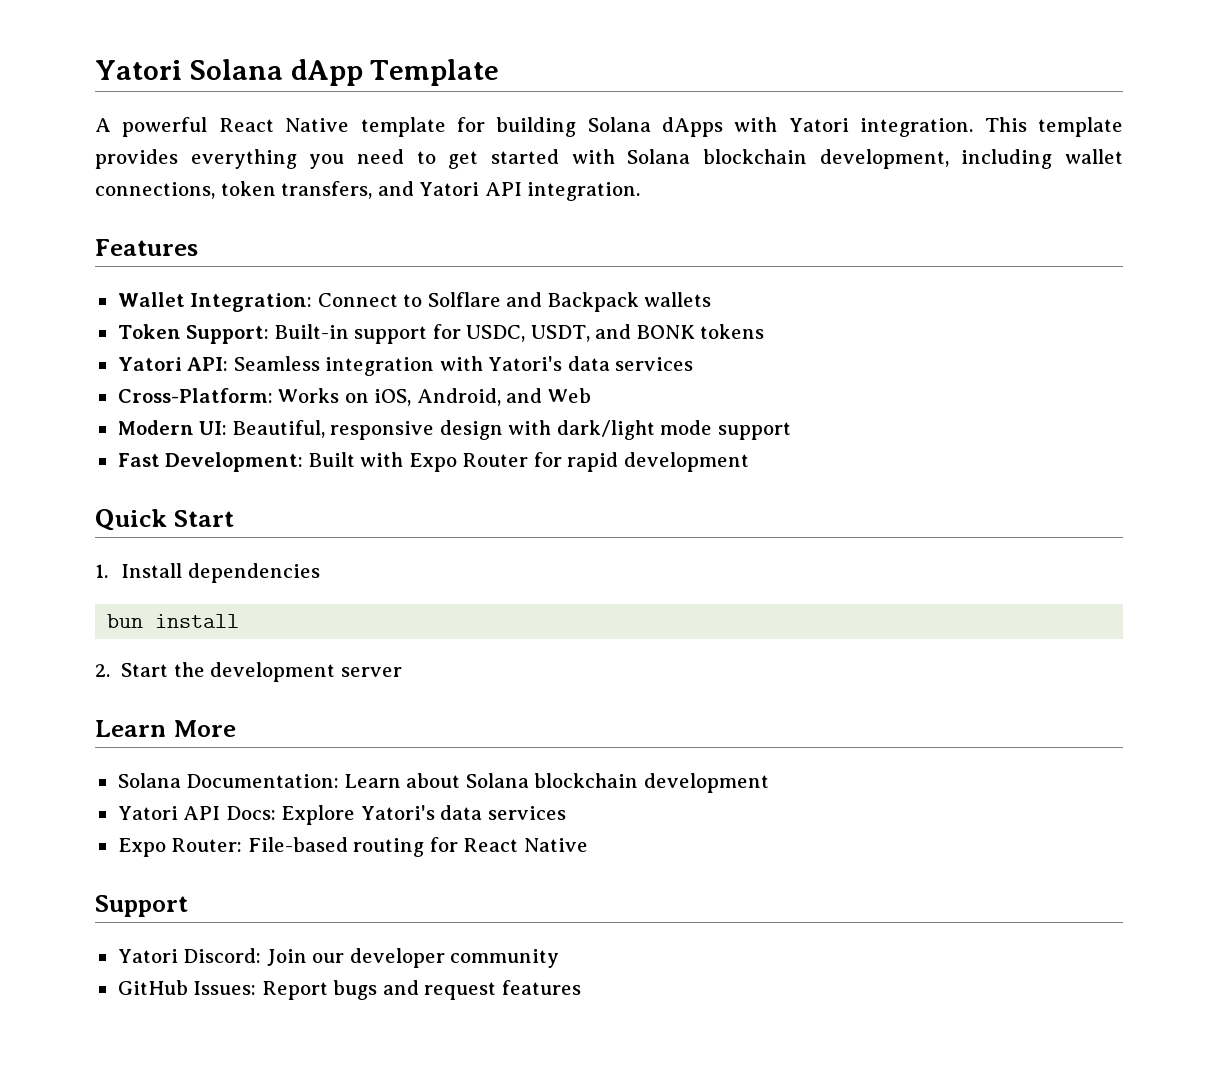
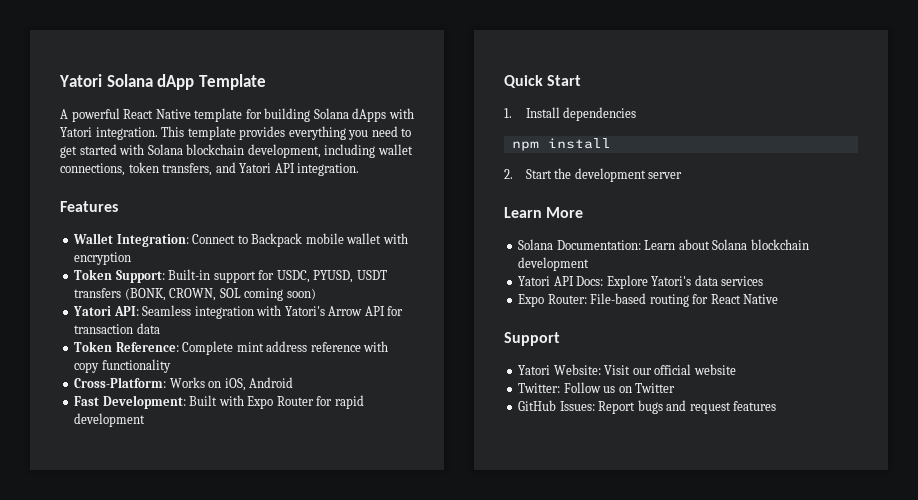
- Wallet Integration: Connect to Solflare and Backpack wallets
+ Wallet Integration: Connect to Backpack mobile wallet with encryption
- Token Support: Built-in support for USDC, USDT, and BONK tokens
+ Token Support: Built-in support for USDC, PYUSD, USDT transfers (BONK, CROWN, SOL coming soon)
- Yatori API: Seamless integration with Yatori's data services
- Cross-Platform: Works on iOS, Android, and Web
- Modern UI: Beautiful, responsive design with dark/light mode support
+ Yatori API: Seamless integration with Yatori's Arrow API for transaction data
+ Token Reference: Complete mint address reference with copy functionality
+ Cross-Platform: Works on iOS, Android
- bun install
+ npm install
- Yatori Discord: Join our developer community
+ Yatori Website: Visit our official website
+ Twitter: Follow us on Twitter

